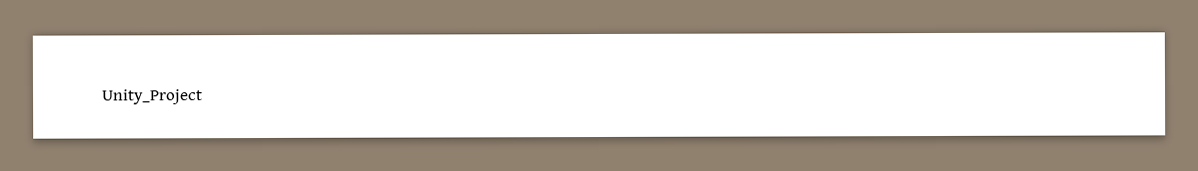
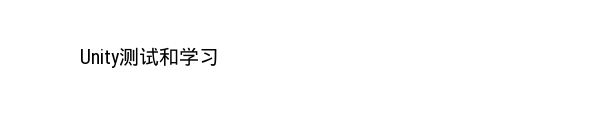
- Unity_Project
+ Unity测试和学习

